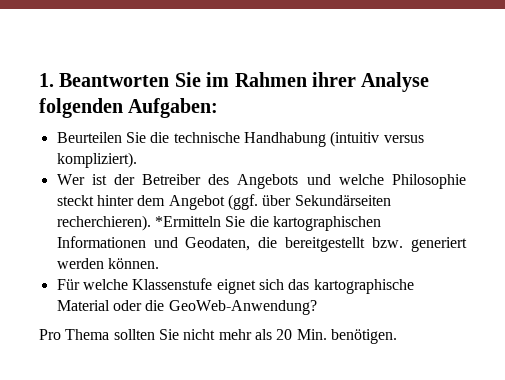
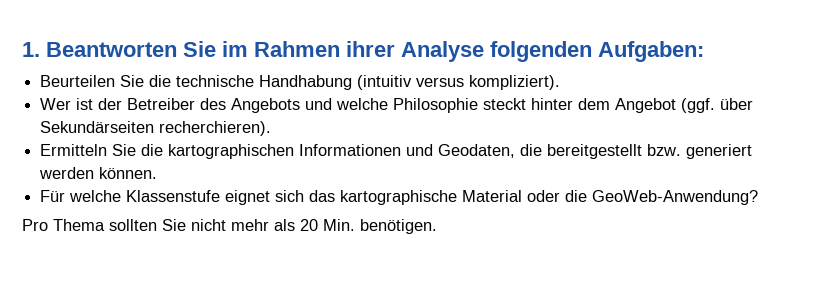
- Wer ist der Betreiber des Angebots und welche Philosophie steckt hinter dem Angebot (ggf. über Sekundärseiten recherchieren). *Ermitteln Sie die kartographischen Informationen und Geodaten, die bereitgestellt bzw. generiert werden können.
+ Wer ist der Betreiber des Angebots und welche Philosophie steckt hinter dem Angebot (ggf. über Sekundärseiten recherchieren).
+ Ermitteln Sie die kartographischen Informationen und Geodaten, die bereitgestellt bzw. generiert werden können.

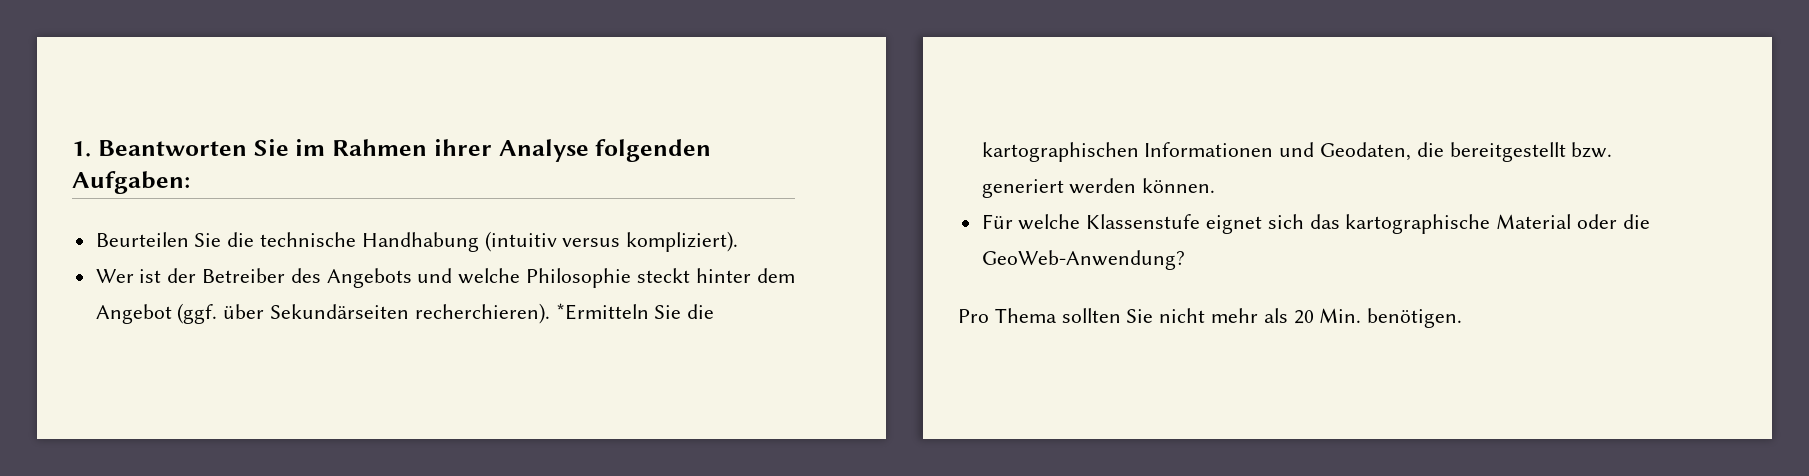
- Wer ist der Betreiber des Angebots und welche Philosophie steckt hinter dem Angebot (ggf. über Sekundärseiten recherchieren).
- Ermitteln Sie die kartographischen Informationen und Geodaten, die bereitgestellt bzw. generiert werden können.
+ Wer ist der Betreiber des Angebots und welche Philosophie steckt hinter dem Angebot (ggf. über Sekundärseiten recherchieren). *Ermitteln Sie die kartographischen Informationen und Geodaten, die bereitgestellt bzw. generiert werden können.

